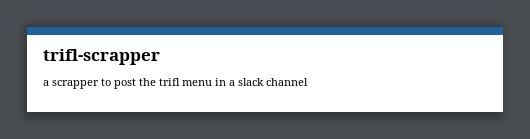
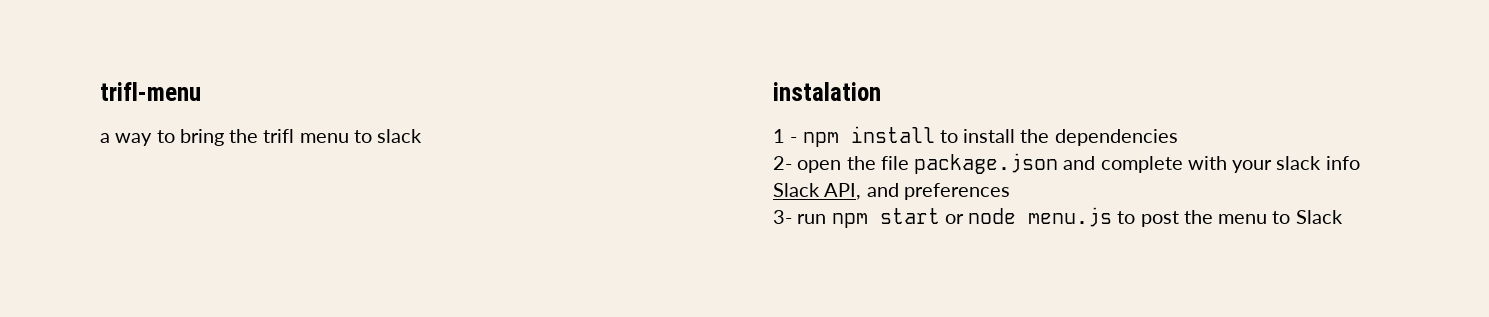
- trifl-scrapper
- a scrapper to post the trifl menu in a slack channel
+ trifl-menu
+ a way to bring the trifl menu to slack
+ instalation
+ 1 - npm install to install the dependencies
+ 2- open the file package.json and complete with your slack info Slack API, and preferences
+ 3- run npm start or node menu.js to post the menu to Slack

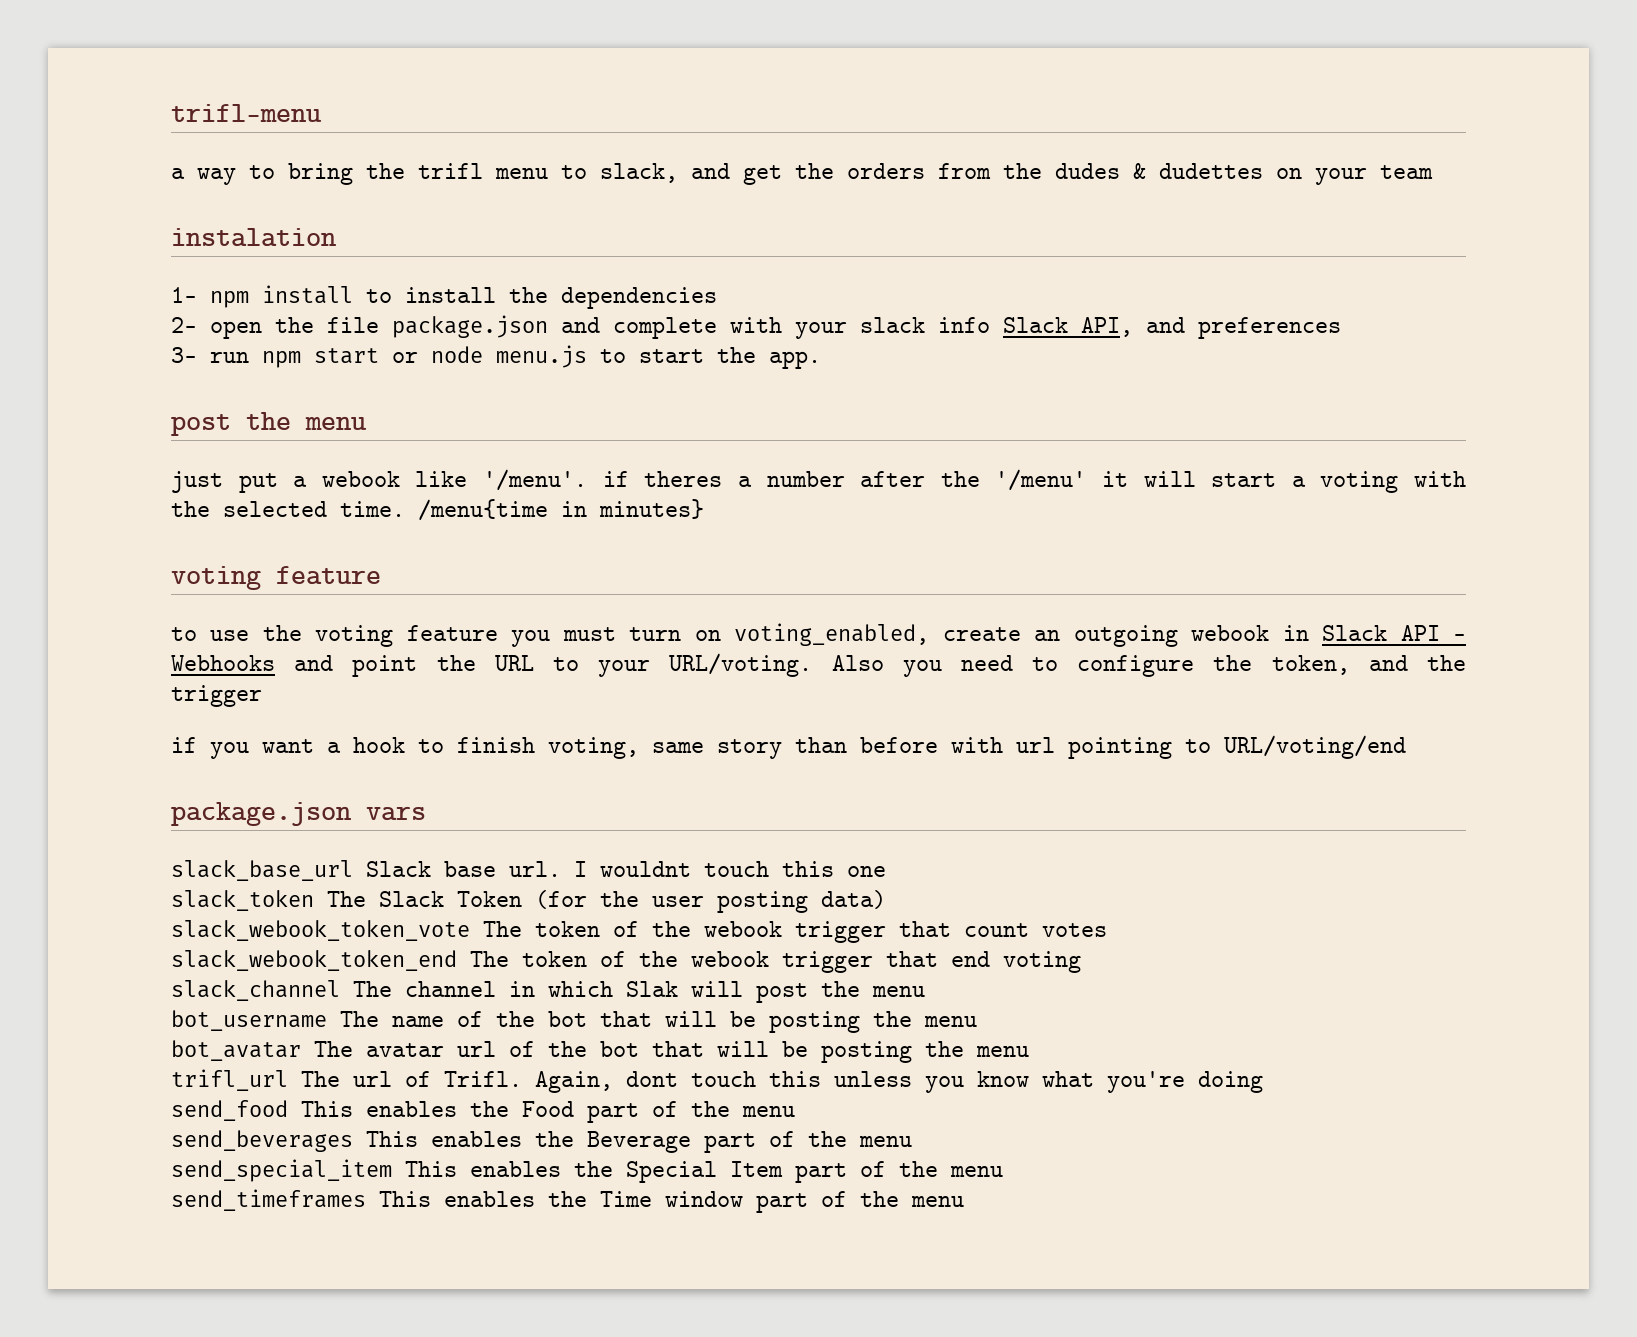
- a way to bring the trifl menu to slack
+ a way to bring the trifl menu to slack, and get the orders from the dudes & dudettes on your team
- 1 - npm install to install the dependencies
+ 1- npm install to install the dependencies
- 3- run npm start or node menu.js to post the menu to Slack
+ 3- run npm start or node menu.js to start the app.
+ post the menu
+ just put a webook like '/menu'. if theres a number after the '/menu' it will start a voting with the selected time. /menu{time in minutes}
+ voting feature
+ to use the voting feature you must turn on voting_enabled, create an outgoing webook in Slack API - Webhooks and point the URL to your URL/voting. Also you need to configure the token, and the trigger
+ if you want a hook to finish voting, same story than before with url pointing to URL/voting/end
+ package.json vars
+ slack_base_url Slack base url. I wouldnt touch this one
+ slack_token The Slack Token (for the user posting data)
+ slack_webook_token_vote The token of the webook trigger that count votes
+ slack_webook_token_end The token of the webook trigger that end voting
+ slack_channel The channel in which Slak will post the menu
+ bot_username The name of the bot that will be posting the menu
+ bot_avatar The avatar url of the bot that will be posting the menu
+ trifl_url The url of Trifl. Again, dont touch this unless you know what you're doing
+ send_food This enables the Food part of the menu
+ send_beverages This enables the Beverage part of the menu
+ send_special_item This enables the Special Item part of the menu
+ send_timeframes This enables the Time window part of the menu

